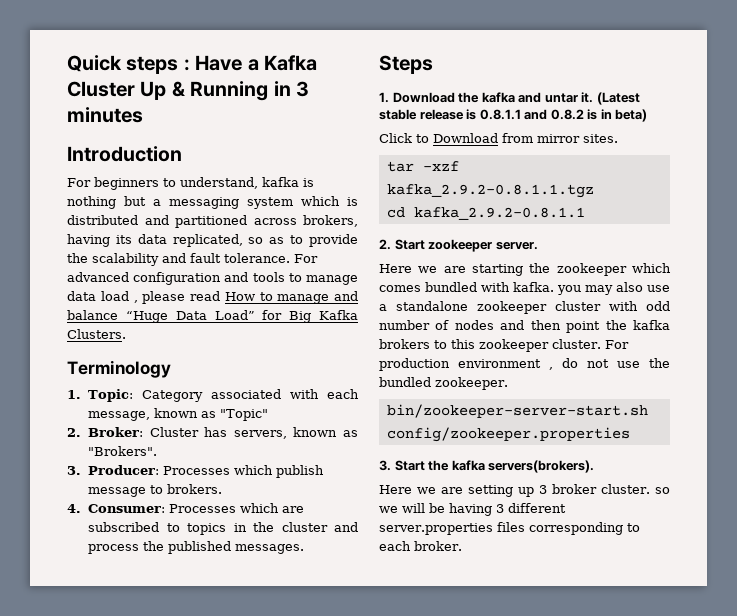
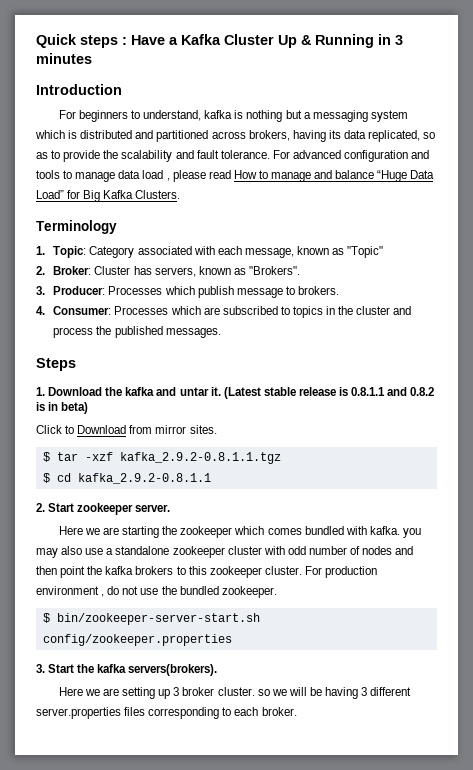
- tar -xzf kafka_2.9.2-0.8.1.1.tgz
+ $ tar -xzf kafka_2.9.2-0.8.1.1.tgz
- cd kafka_2.9.2-0.8.1.1
+ $ cd kafka_2.9.2-0.8.1.1
- bin/zookeeper-server-start.sh config/zookeeper.properties
+ $ bin/zookeeper-server-start.sh config/zookeeper.properties

